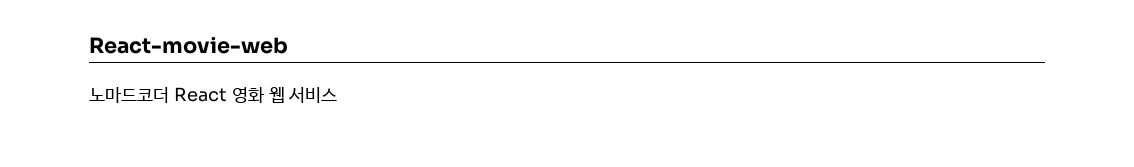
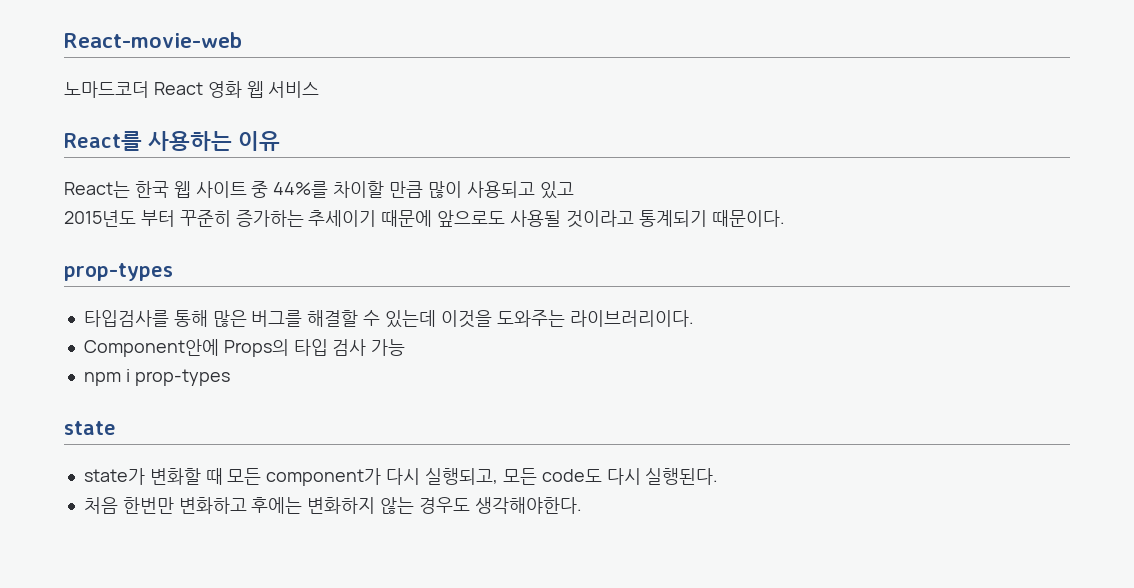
+ React를 사용하는 이유
+ React는 한국 웹 사이트 중 44%를 차이할 만큼 많이 사용되고 있고
+ 2015년도 부터 꾸준히 증가하는 추세이기 때문에 앞으로도 사용될 것이라고 통계되기 때문이다.
+ prop-types
+ 타입검사를 통해 많은 버그를 해결할 수 있는데 이것을 도와주는 라이브러리이다.
+ Component안에 Props의 타입 검사 가능
+ npm i prop-types
+ state
+ state가 변화할 때 모든 component가 다시 실행되고, 모든 code도 다시 실행된다.
+ 처음 한번만 변화하고 후에는 변화하지 않는 경우도 생각해야한다.

